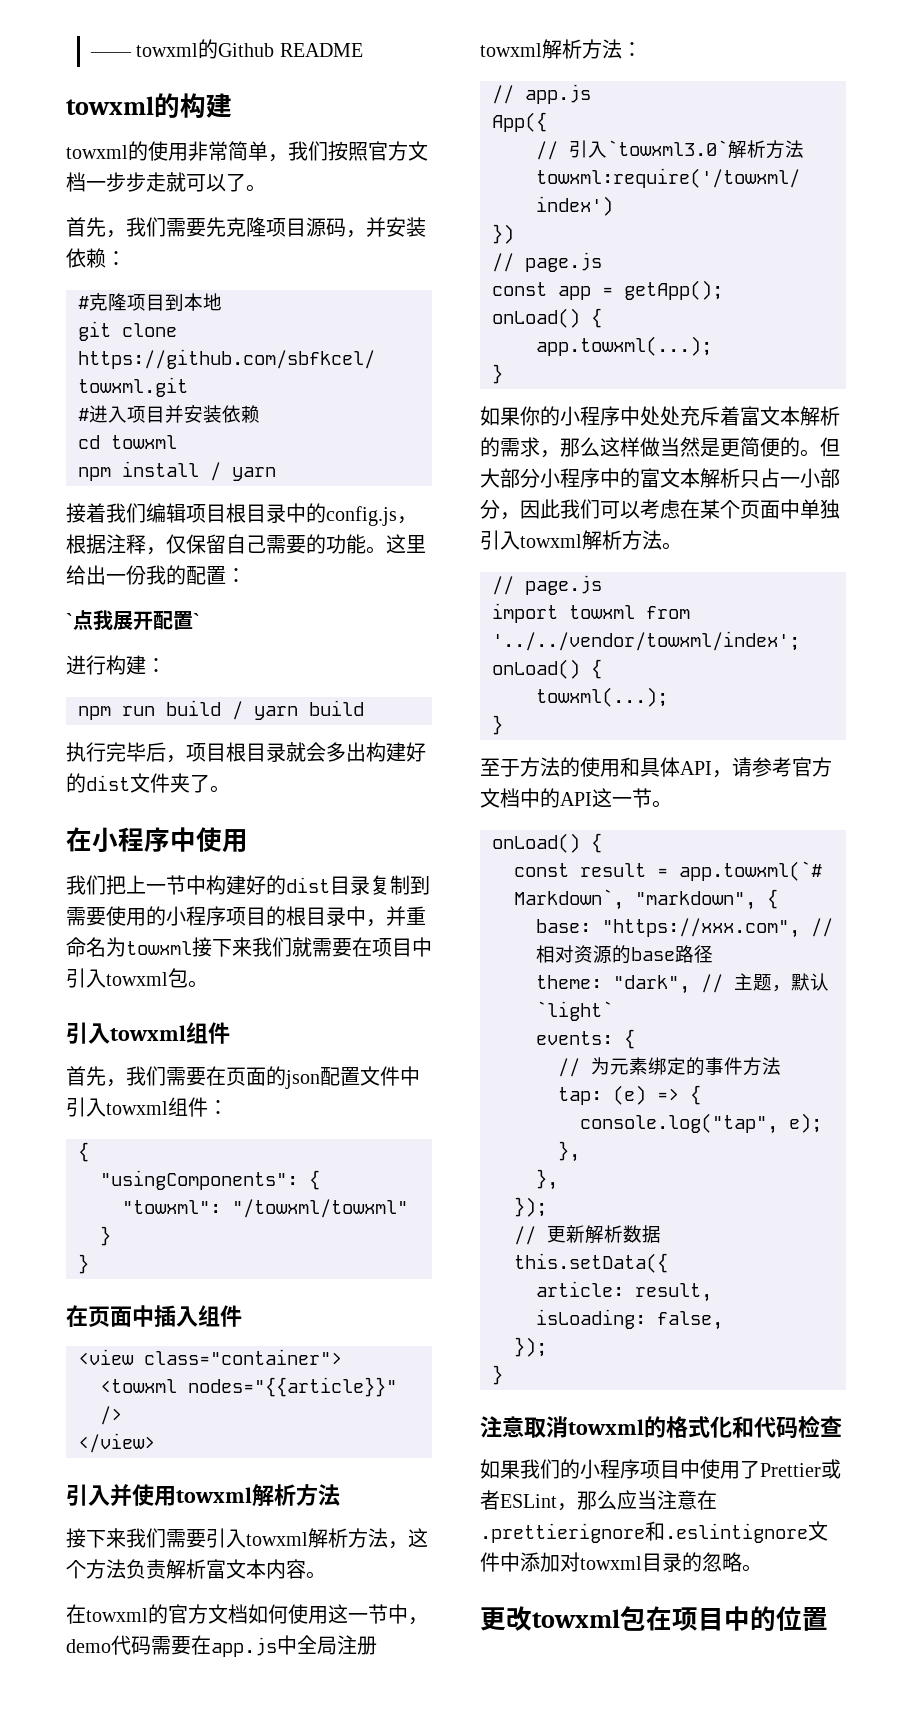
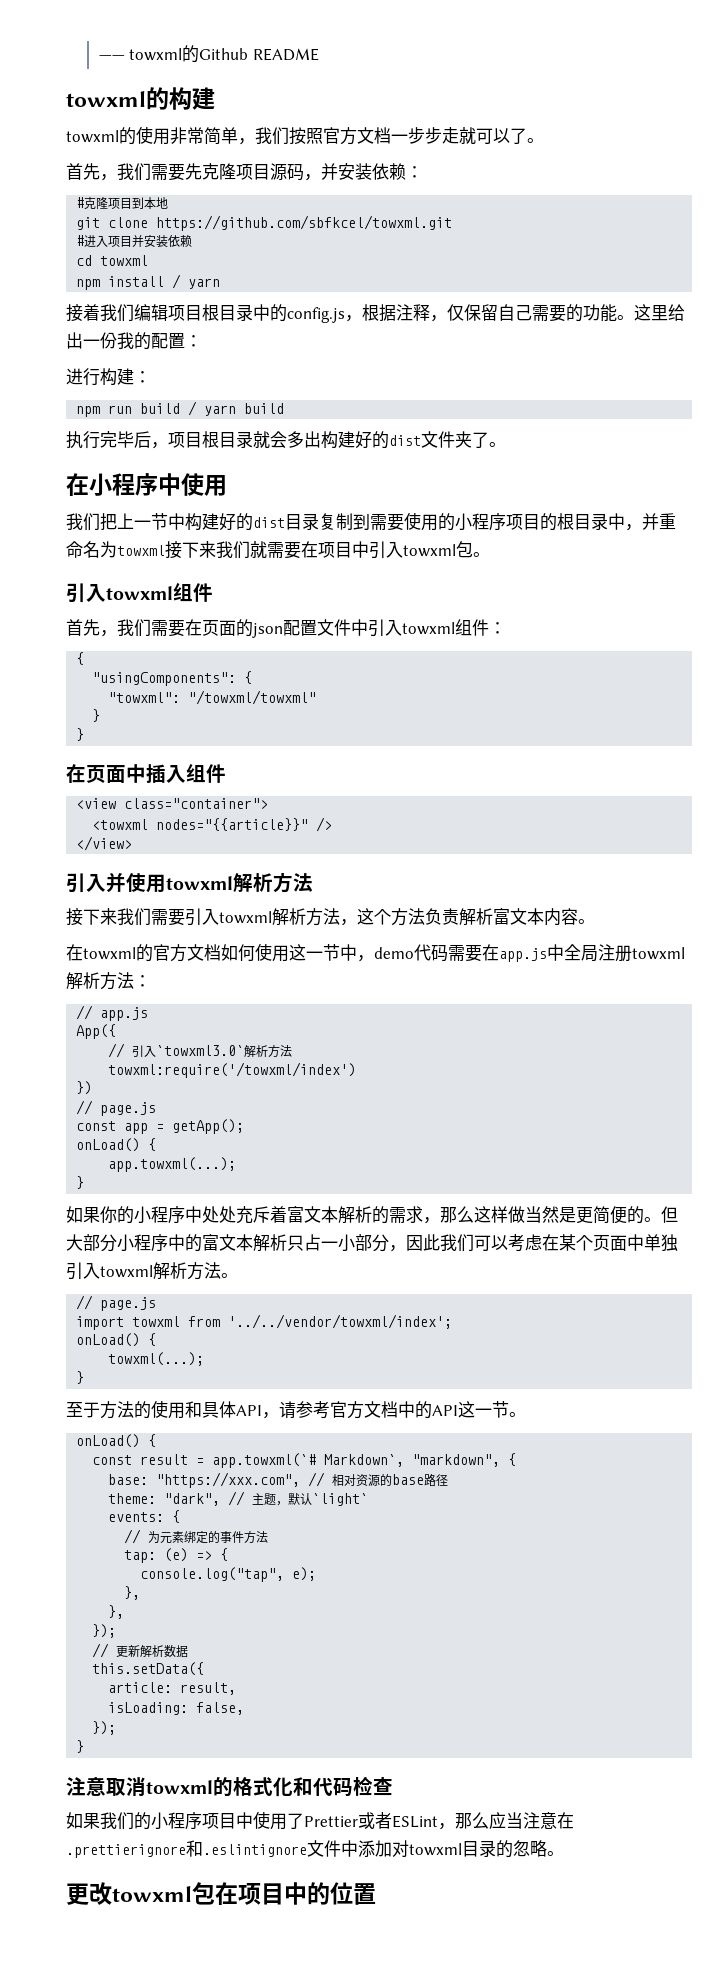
- `点我展开配置`

